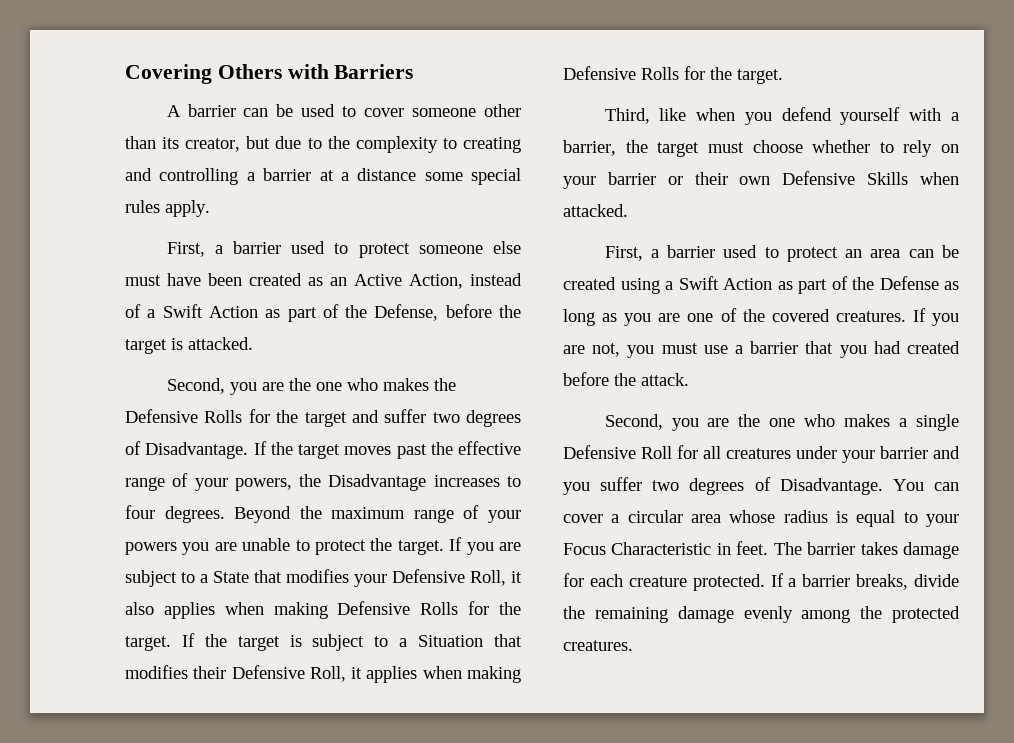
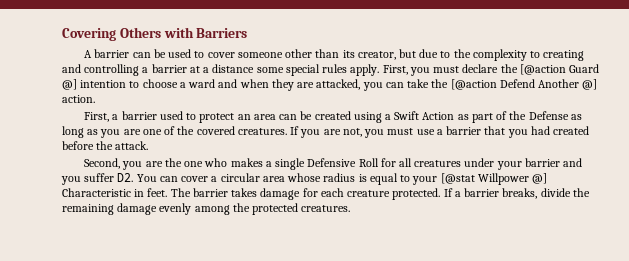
- A barrier can be used to cover someone other than its creator, but due to the complexity to creating and controlling a barrier at a distance some special rules apply.
- First, a barrier used to protect someone else must have been created as an Active Action, instead of a Swift Action as part of the Defense, before the target is attacked.
- Second, you are the one who makes the Defensive Rolls for the target and suffer two degrees of Disadvantage. If the target moves past the effective range of your powers, the Disadvantage increases to four degrees. Beyond the maximum range of your powers you are unable to protect the target. If you are subject to a State that modifies your Defensive Roll, it also applies when making Defensive Rolls for the target. If the target is subject to a Situation that modifies their Defensive Roll, it applies when making Defensive Rolls for the target.
- Third, like when you defend yourself with a barrier, the target must choose whether to rely on your barrier or their own Defensive Skills when attacked.
+ A barrier can be used to cover someone other than its creator, but due to the complexity to creating and controlling a barrier at a distance some special rules apply. First, you must declare the [@action Guard @] intention to choose a ward and when they are attacked, you can take the [@action Defend Another @] action.
- Second, you are the one who makes a single Defensive Roll for all creatures under your barrier and you suffer two degrees of Disadvantage. You can cover a circular area whose radius is equal to your Focus Characteristic in feet.
+ Second, you are the one who makes a single Defensive Roll for all creatures under your barrier and you suffer D2. You can cover a circular area whose radius is equal to your [@stat Willpower @] Characteristic in feet.

